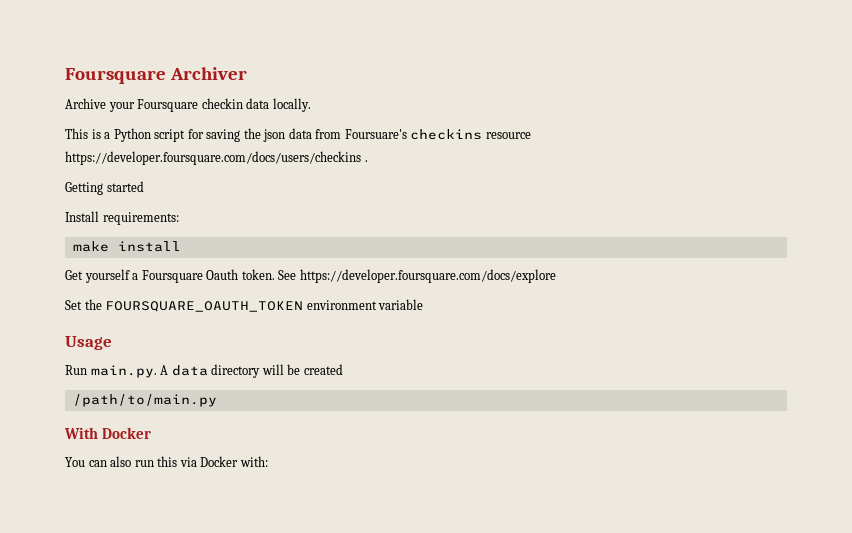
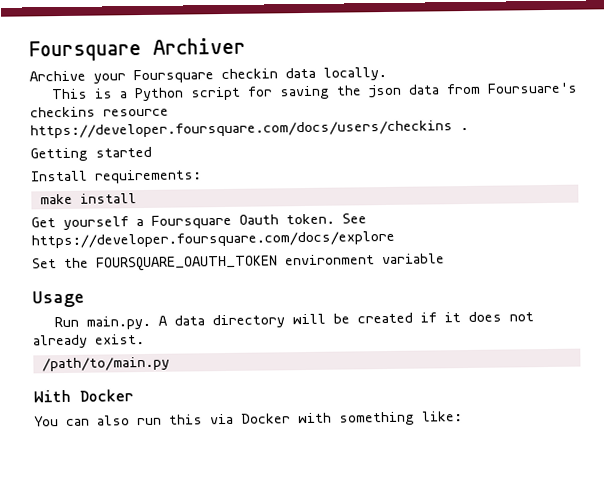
- Run main.py. A data directory will be created
+ Run main.py. A data directory will be created if it does not already exist.
- You can also run this via Docker with:
+ You can also run this via Docker with something like:

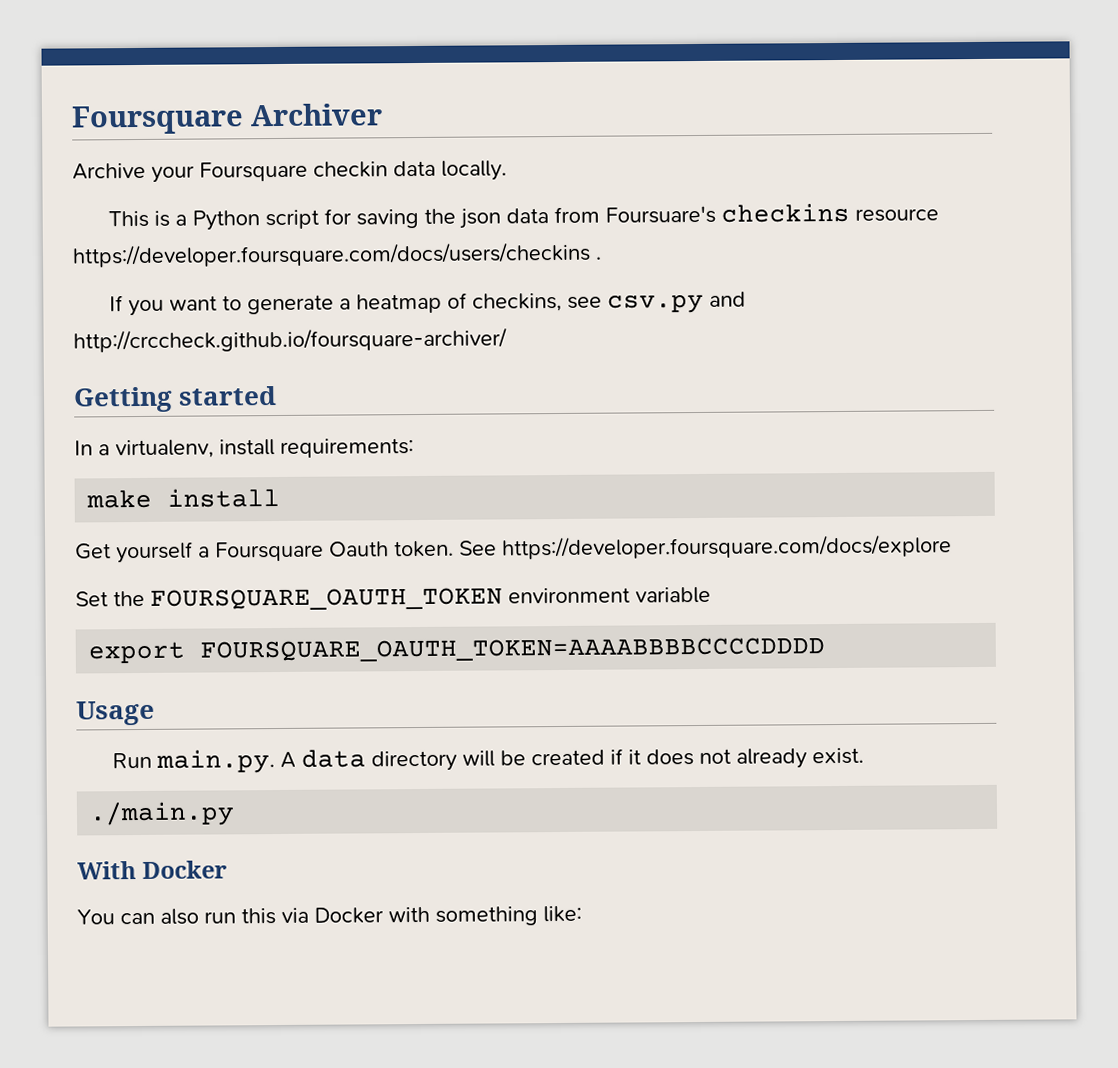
+ If you want to generate a heatmap of checkins, see csv.py and http://crccheck.github.io/foursquare-archiver/
  Getting started
- Install requirements:
+ In a virtualenv, install requirements:
+ export FOURSQUARE_OAUTH_TOKEN=AAAABBBBCCCCDDDD
- /path/to/main.py
+ ./main.py

